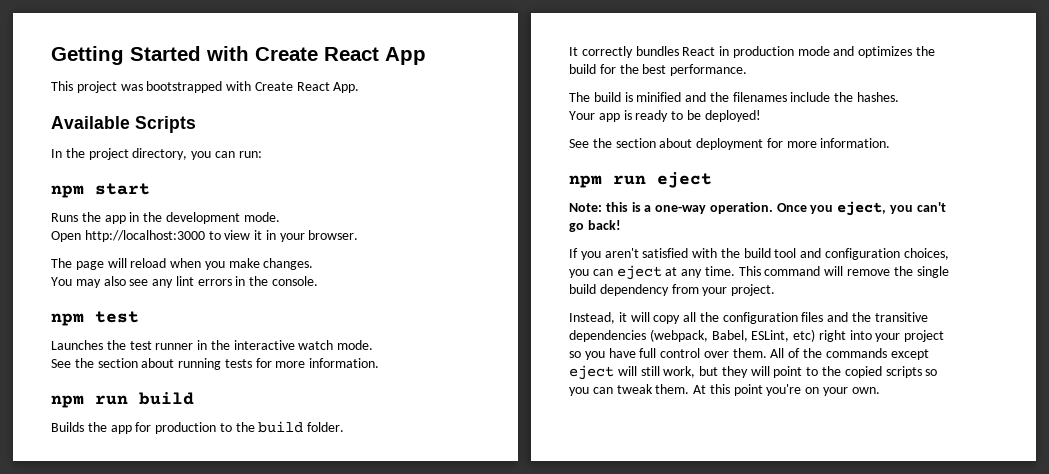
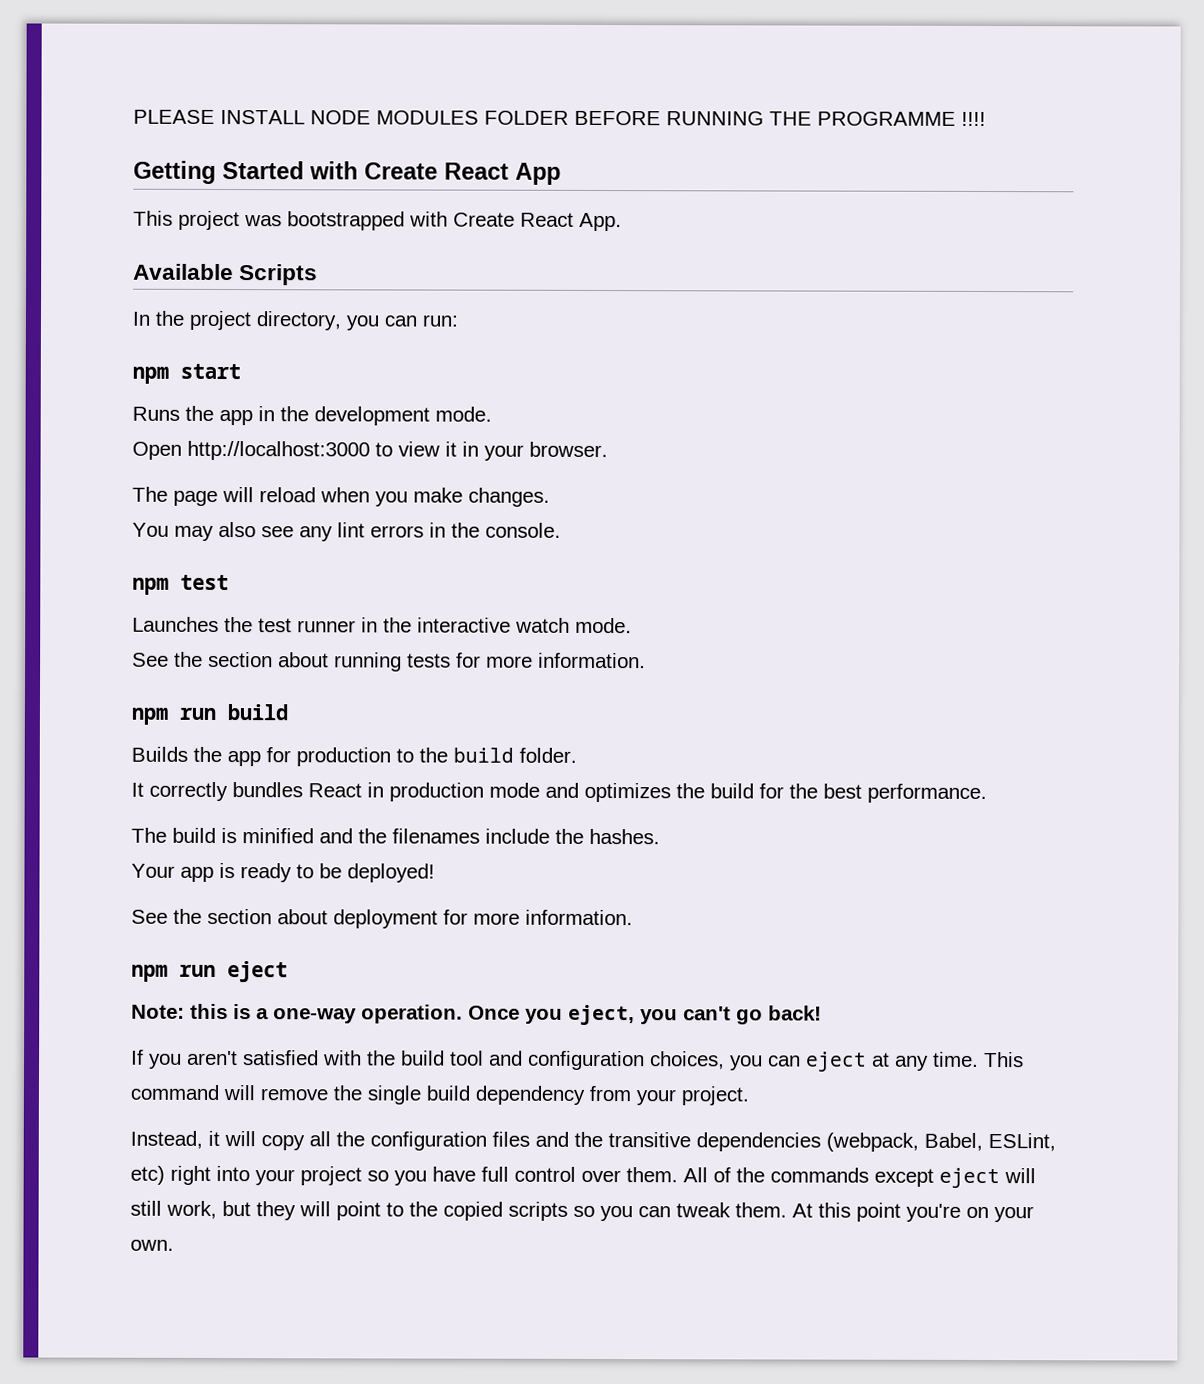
+ PLEASE INSTALL NODE MODULES FOLDER BEFORE RUNNING THE PROGRAMME !!!!

